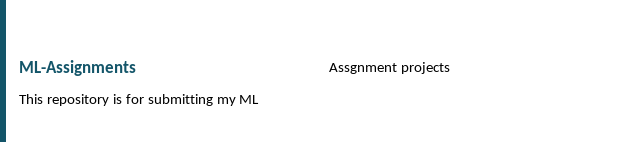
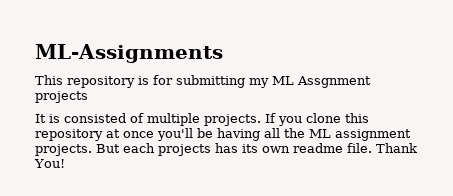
+ It is consisted of multiple projects. If you clone this repository at once you'll be having all the ML assignment projects. But each projects has its own readme file. Thank You!

